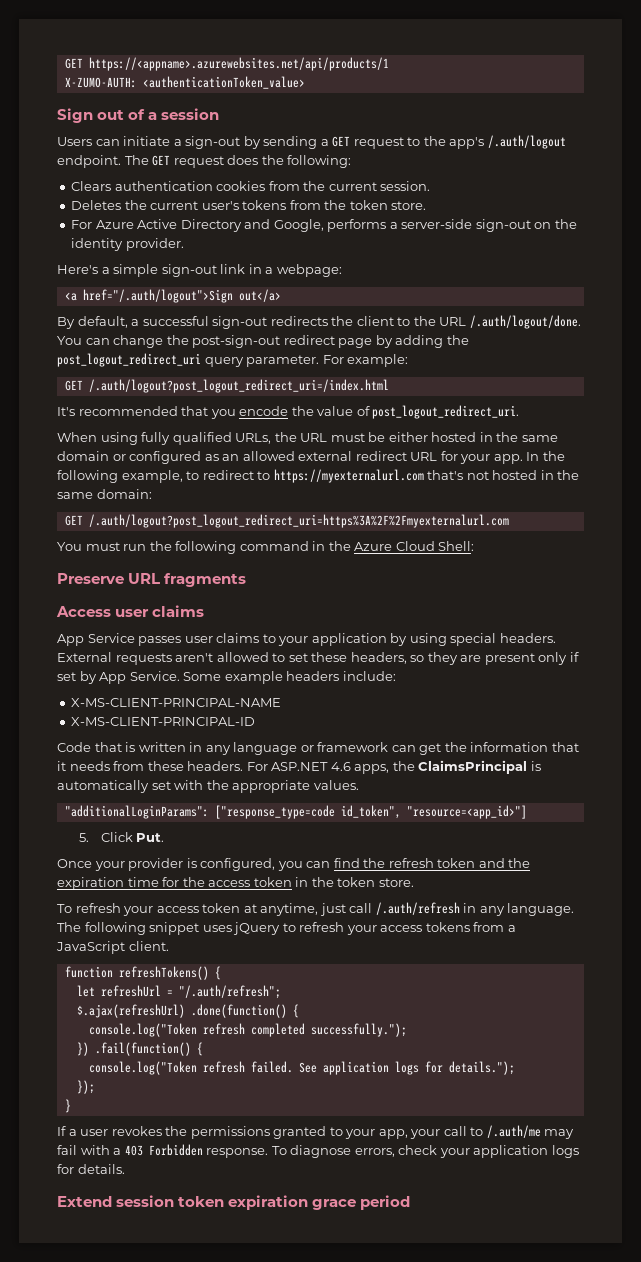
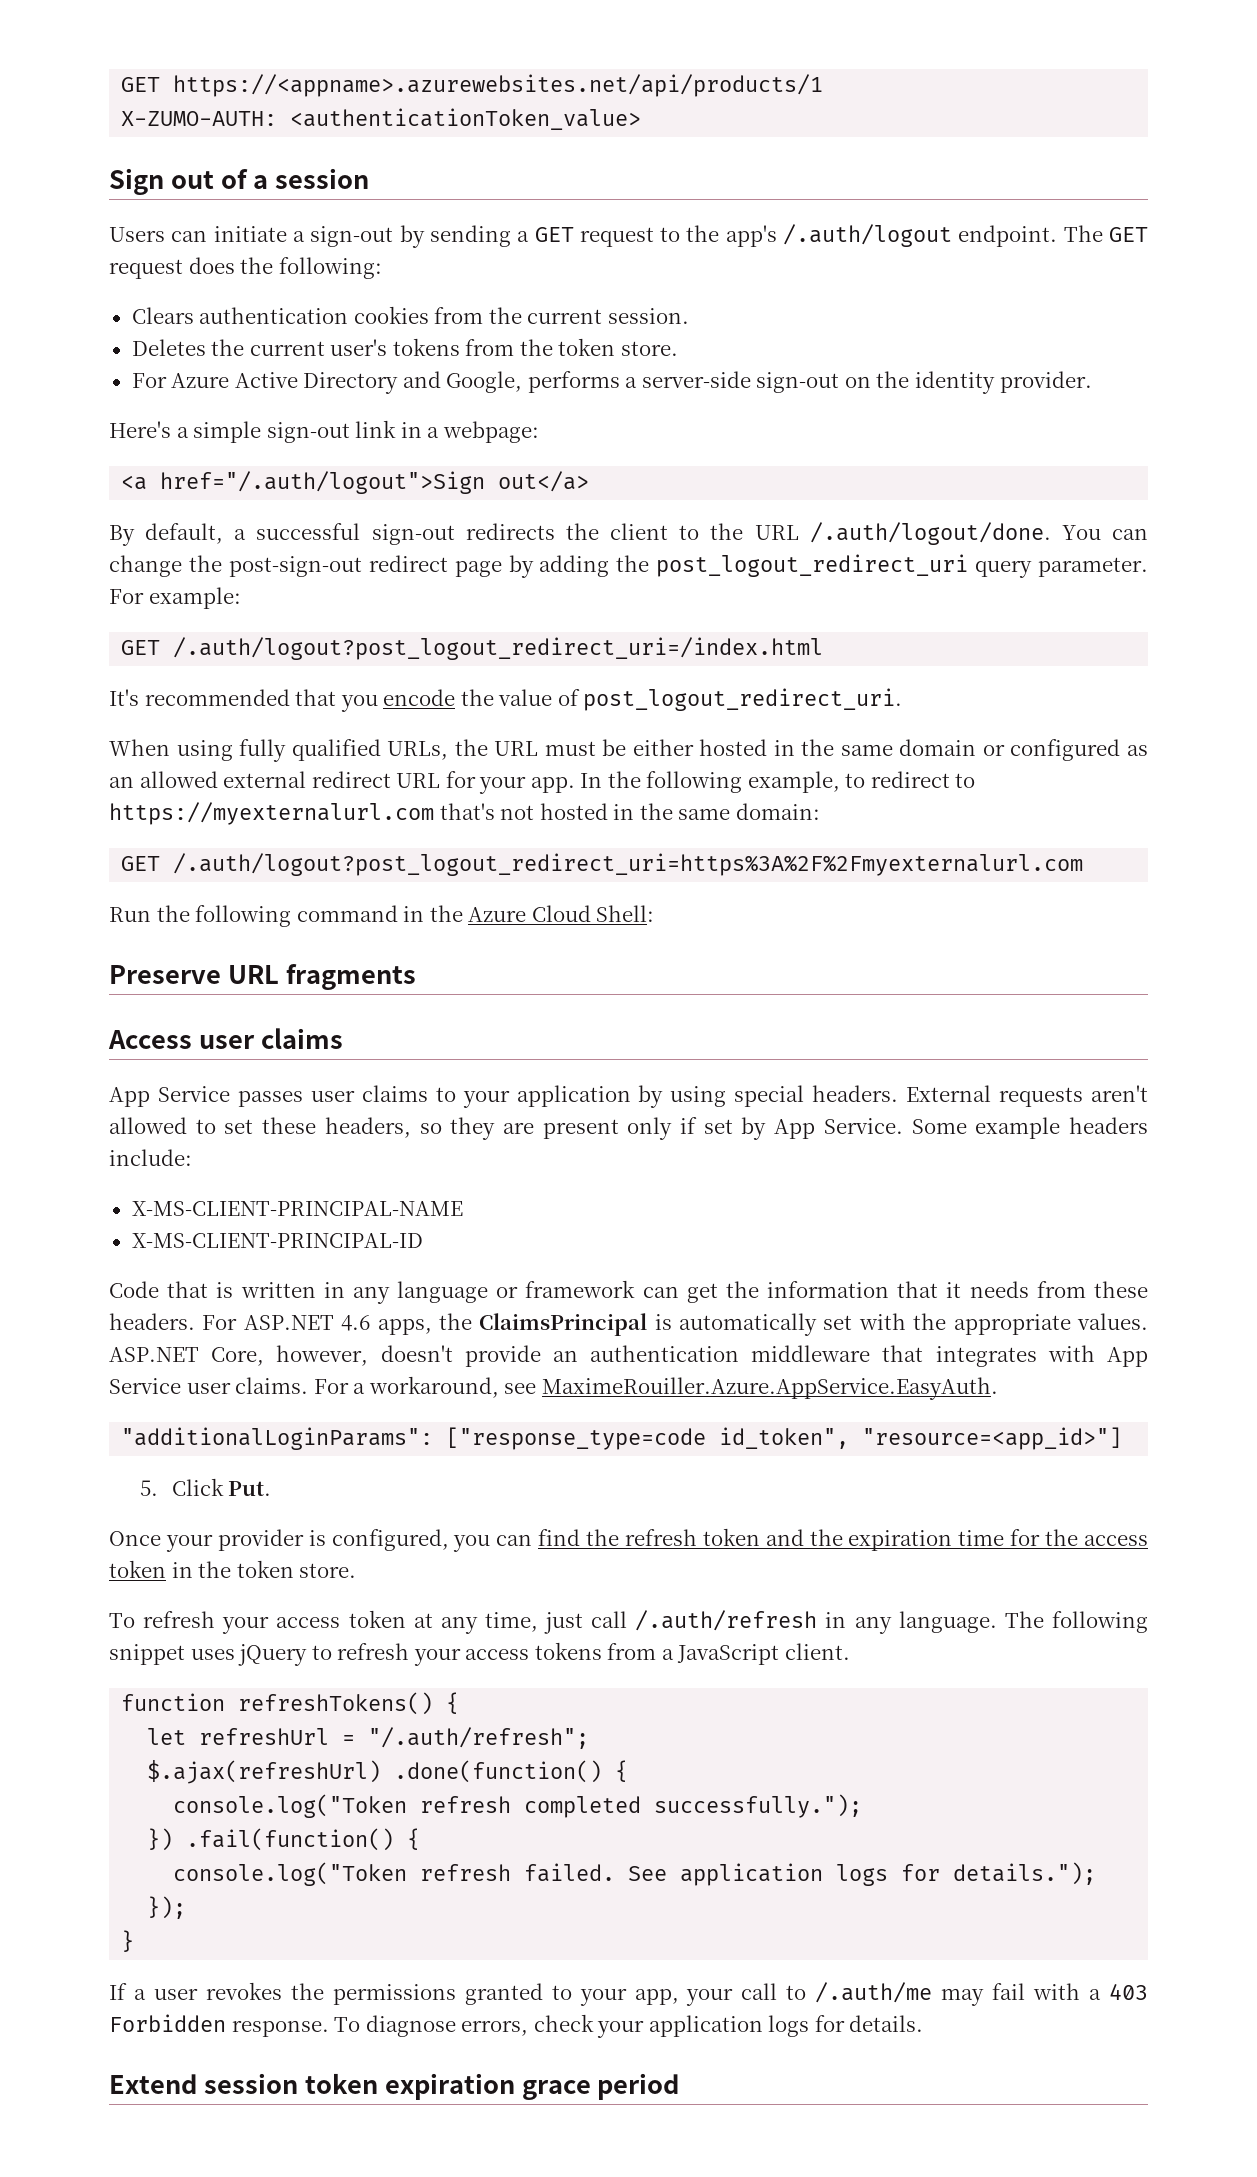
- You must run the following command in the Azure Cloud Shell:
+ Run the following command in the Azure Cloud Shell:
+ ASP.NET Core, however, doesn't provide an authentication middleware that integrates with App Service user claims. For a workaround, see MaximeRouiller.Azure.AppService.EasyAuth.
- To refresh your access token at anytime, just call /.auth/refresh in any language.
+ To refresh your access token at any time, just call /.auth/refresh in any language.

